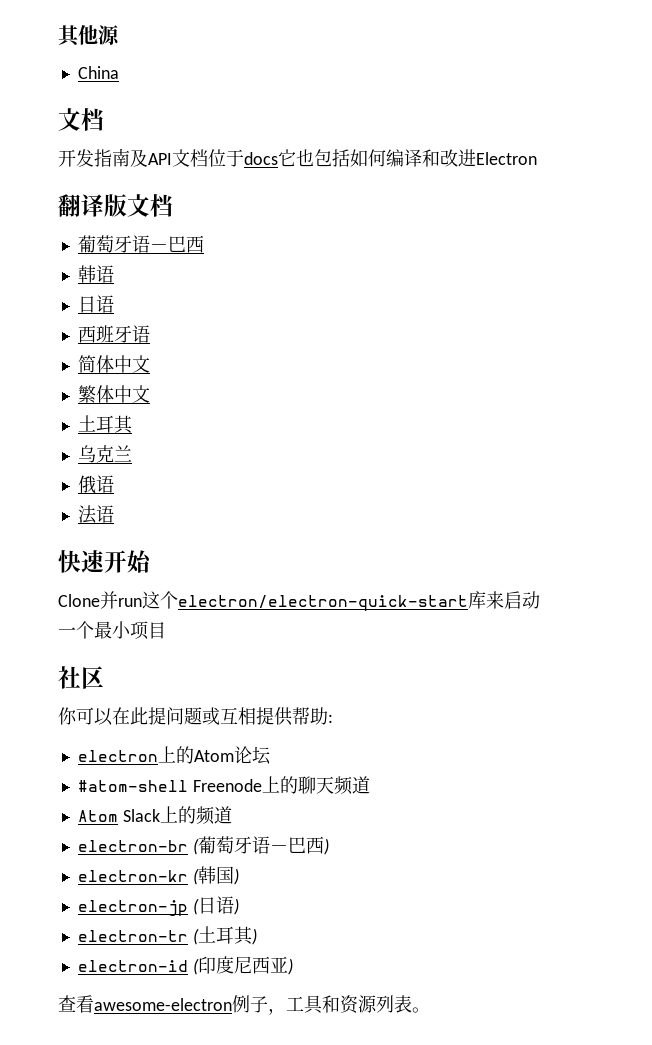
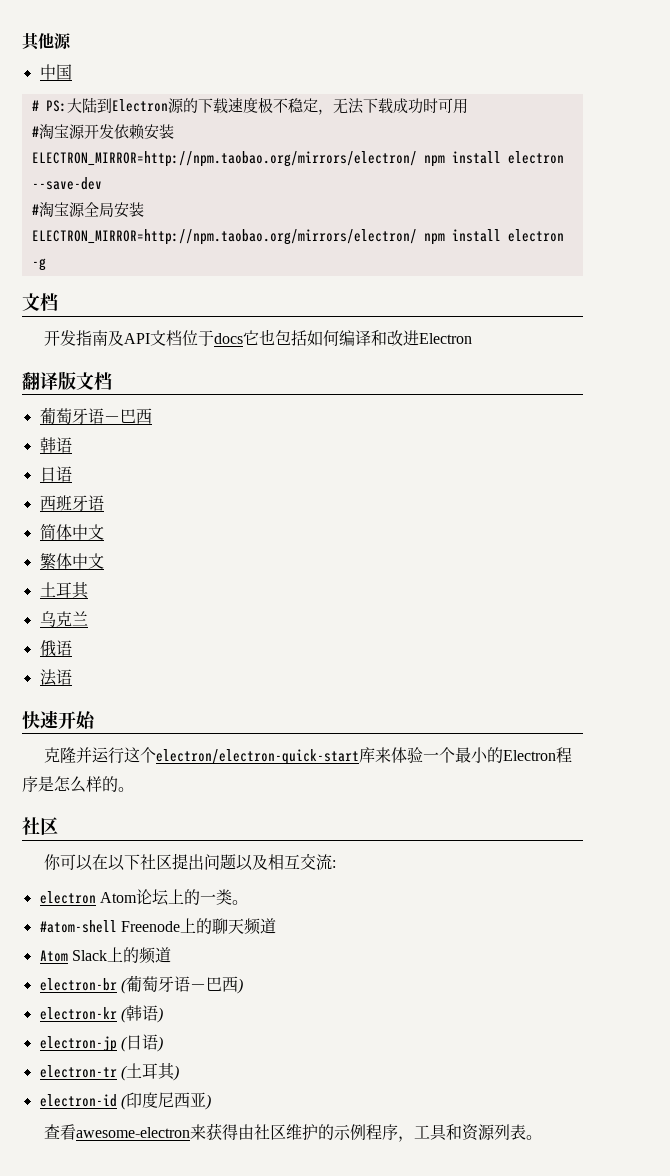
- China
+ 中国
+ # PS:大陆到Electron源的下载速度极不稳定，无法下载成功时可用
+ #淘宝源开发依赖安装
+ ELECTRON_MIRROR=http://npm.taobao.org/mirrors/electron/ npm install electron --save-dev
+ #淘宝源全局安装
+ ELECTRON_MIRROR=http://npm.taobao.org/mirrors/electron/ npm install electron -g
- Clone并run这个electron/electron-quick-start库来启动一个最小项目
+ 克隆并运行这个electron/electron-quick-start库来体验一个最小的Electron程序是怎么样的。
  社区
- 你可以在此提问题或互相提供帮助:
+ 你可以在以下社区提出问题以及相互交流:
- electron上的Atom论坛
+ electron Atom论坛上的一类。
- electron-kr (韩国)
+ electron-kr (韩语)
- 查看awesome-electron例子，工具和资源列表。
+ 查看awesome-electron来获得由社区维护的示例程序，工具和资源列表。

